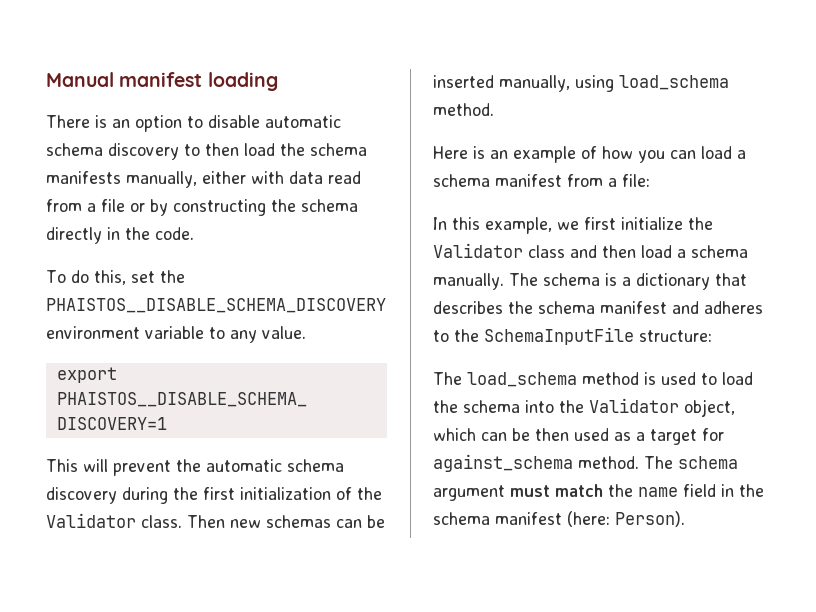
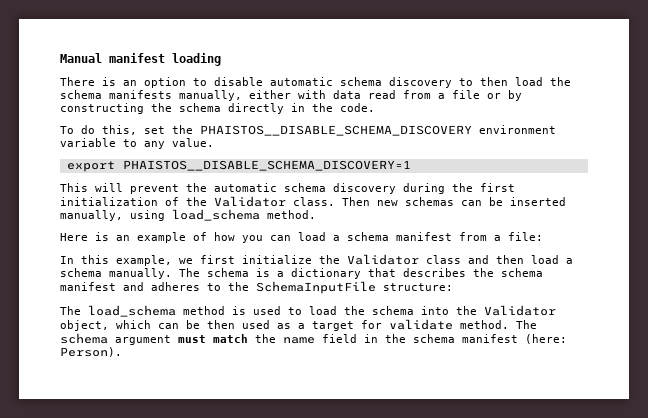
- The load_schema method is used to load the schema into the Validator object, which can be then used as a target for against_schema method.
+ The load_schema method is used to load the schema into the Validator object, which can be then used as a target for validate method.

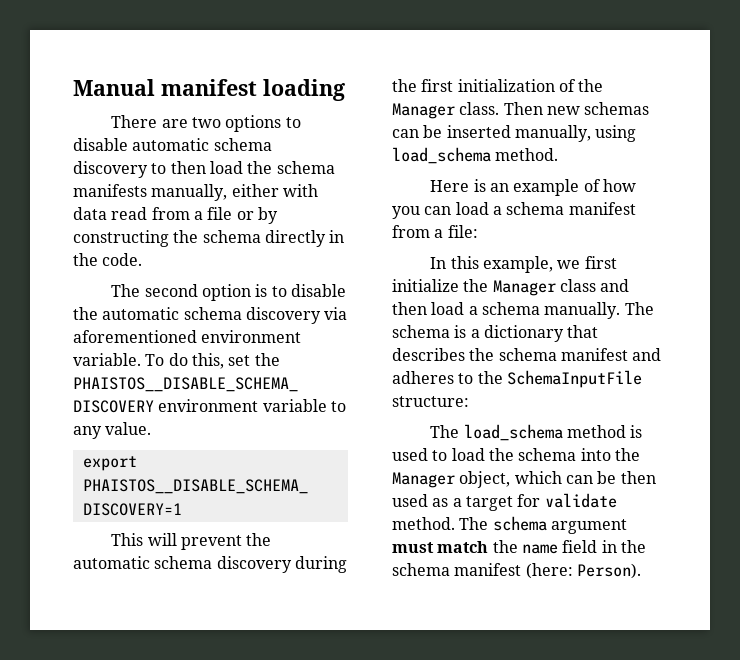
- There is an option to disable automatic schema discovery to then load the schema manifests manually, either with data read from a file or by constructing the schema directly in the code.
+ There are two options to disable automatic schema discovery to then load the schema manifests manually, either with data read from a file or by constructing the schema directly in the code.
+ The second option is to disable the automatic schema discovery via aforementioned environment variable.
- This will prevent the automatic schema discovery during the first initialization of the Validator class.
+ This will prevent the automatic schema discovery during the first initialization of the Manager class.
- In this example, we first initialize the Validator class and then load a schema manually.
+ In this example, we first initialize the Manager class and then load a schema manually.
- The load_schema method is used to load the schema into the Validator object, which can be then used as a target for validate method.
+ The load_schema method is used to load the schema into the Manager object, which can be then used as a target for validate method.

